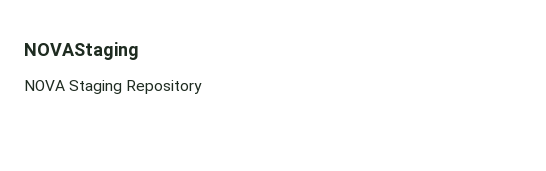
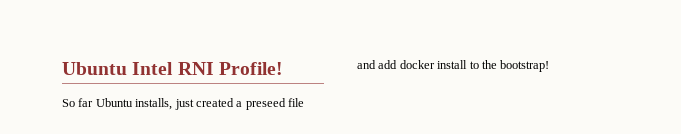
- NOVAStaging
- NOVA Staging Repository
+ Ubuntu Intel RNI Profile!
+ So far Ubuntu installs, just created a preseed file and add docker install to the bootstrap!

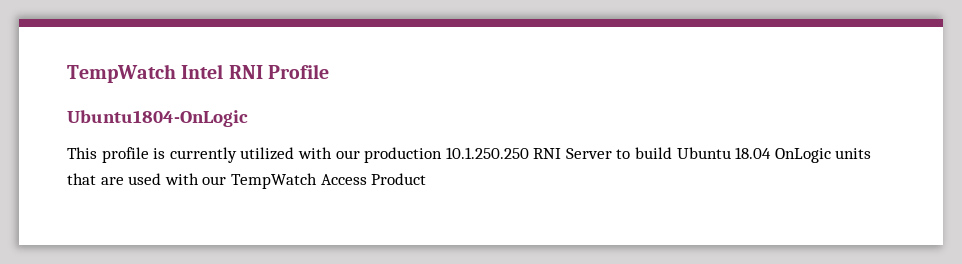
- Ubuntu Intel RNI Profile!
- So far Ubuntu installs, just created a preseed file and add docker install to the bootstrap!
+ TempWatch Intel RNI Profile
+ Ubuntu1804-OnLogic
+ This profile is currently utilized with our production 10.1.250.250 RNI Server to build Ubuntu 18.04 OnLogic units that are used with our TempWatch Access Product

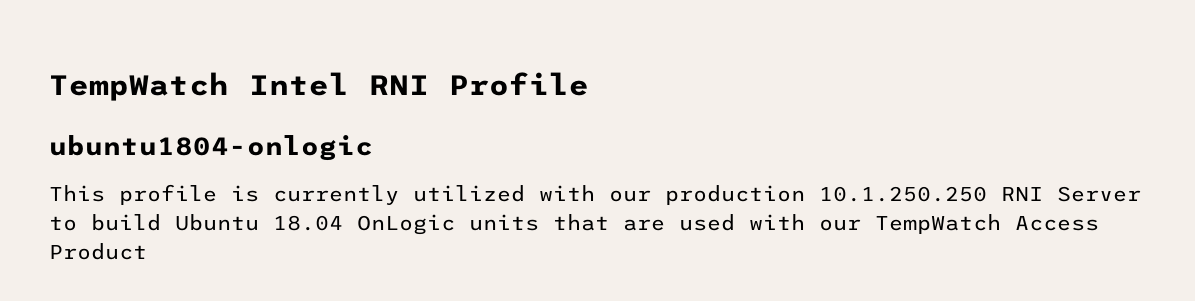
- Ubuntu1804-OnLogic
+ ubuntu1804-onlogic

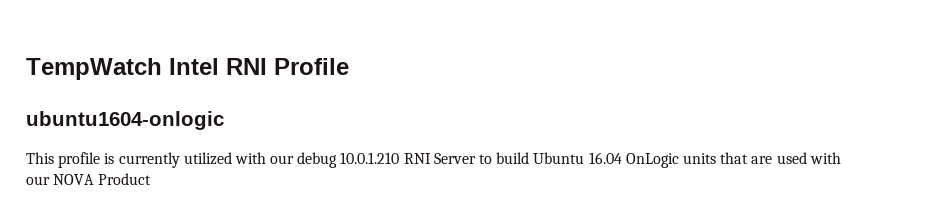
- ubuntu1804-onlogic
+ ubuntu1604-onlogic
- This profile is currently utilized with our production 10.1.250.250 RNI Server to build Ubuntu 18.04 OnLogic units that are used with our TempWatch Access Product
+ This profile is currently utilized with our debug 10.0.1.210 RNI Server to build Ubuntu 16.04 OnLogic units that are used with our NOVA Product

